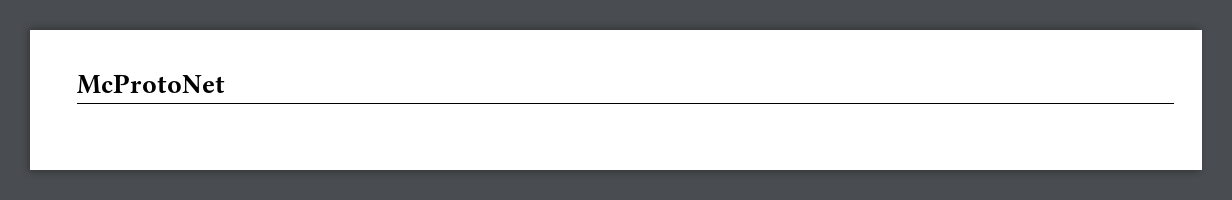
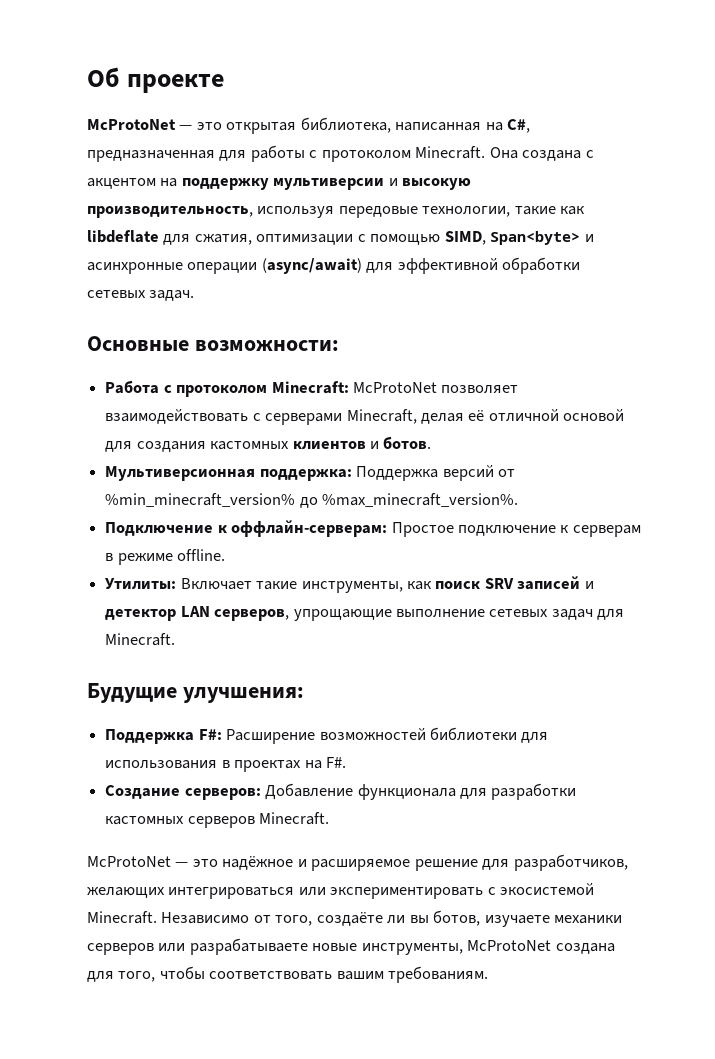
- McProtoNet
+ Об проекте
+ McProtoNet — это открытая библиотека, написанная на C#, предназначенная для работы с протоколом Minecraft. Она создана с акцентом на поддержку мультиверсии и высокую производительность, используя передовые технологии, такие как libdeflate для сжатия, оптимизации с помощью SIMD, Span<byte> и асинхронные операции (async/await) для эффективной обработки сетевых задач.
+ Основные возможности:
+ Работа с протоколом Minecraft: McProtoNet позволяет взаимодействовать с серверами Minecraft, делая её отличной основой для создания кастомных клиентов и ботов.
+ Мультиверсионная поддержка: Поддержка версий от %min_minecraft_version% до %max_minecraft_version%.
+ Подключение к оффлайн-серверам: Простое подключение к серверам в режиме offline.
+ Утилиты: Включает такие инструменты, как поиск SRV записей и детектор LAN серверов, упрощающие выполнение сетевых задач для Minecraft.
+ Будущие улучшения:
+ Поддержка F#: Расширение возможностей библиотеки для использования в проектах на F#.
+ Создание серверов: Добавление функционала для разработки кастомных серверов Minecraft.
+ McProtoNet — это надёжное и расширяемое решение для разработчиков, желающих интегрироваться или экспериментировать с экосистемой Minecraft. Независимо от того, создаёте ли вы ботов, изучаете механики серверов или разрабатываете новые инструменты, McProtoNet создана для того, чтобы соответствовать вашим требованиям.

